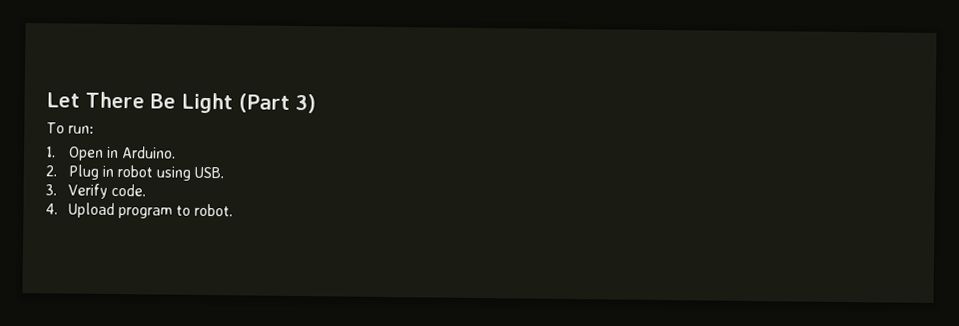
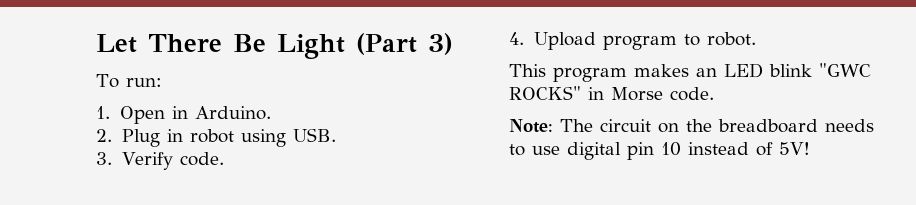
+ This program makes an LED blink "GWC ROCKS" in Morse code.
+ Note: The circuit on the breadboard needs to use digital pin 10 instead of 5V!

